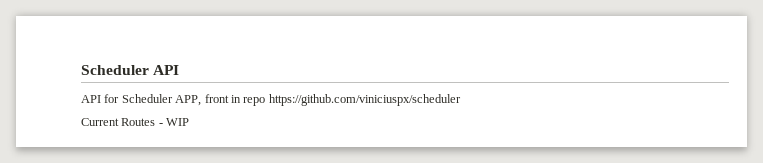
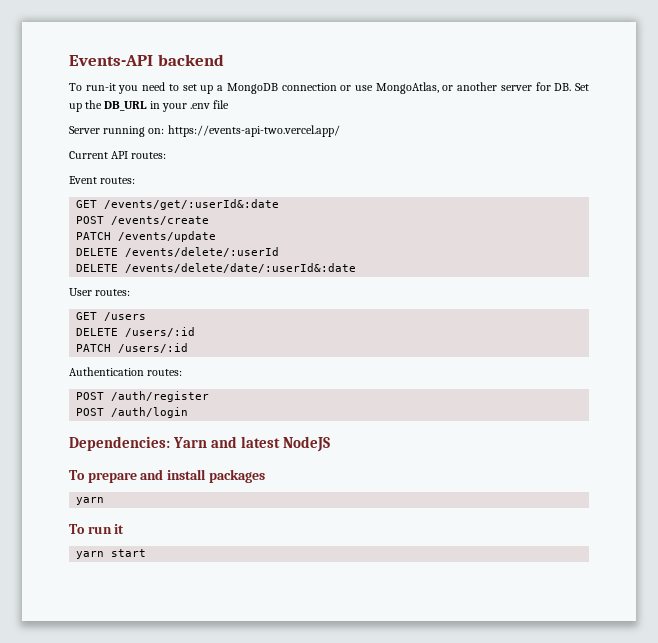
- Scheduler API
- API for Scheduler APP, front in repo https://github.com/viniciuspx/scheduler
- Current Routes - WIP
+ Events-API backend
+ To run-it you need to set up a MongoDB connection or use MongoAtlas, or another server for DB. Set up the DB_URL in your .env file
+ Server running on: https://events-api-two.vercel.app/
+ Current API routes:
+ Event routes:
+ GET /events/get/:userId&:date
+ POST /events/create
+ PATCH /events/update
+ DELETE /events/delete/:userId
+ DELETE /events/delete/date/:userId&:date
+ User routes:
+ GET /users
+ DELETE /users/:id
+ PATCH /users/:id
+ Authentication routes:
+ POST /auth/register
+ POST /auth/login
+ Dependencies: Yarn and latest NodeJS
+ To prepare and install packages
+ yarn
+ To run it
+ yarn start

